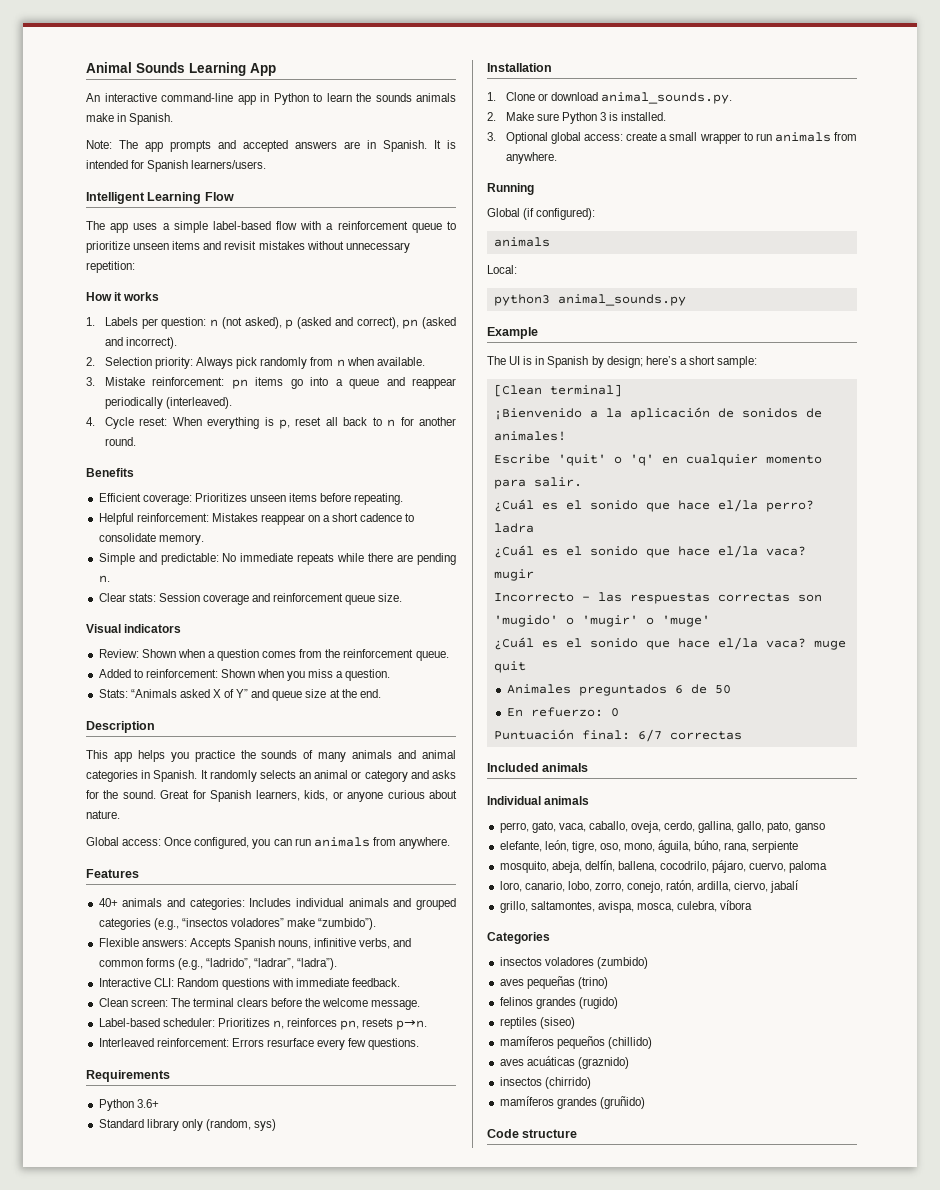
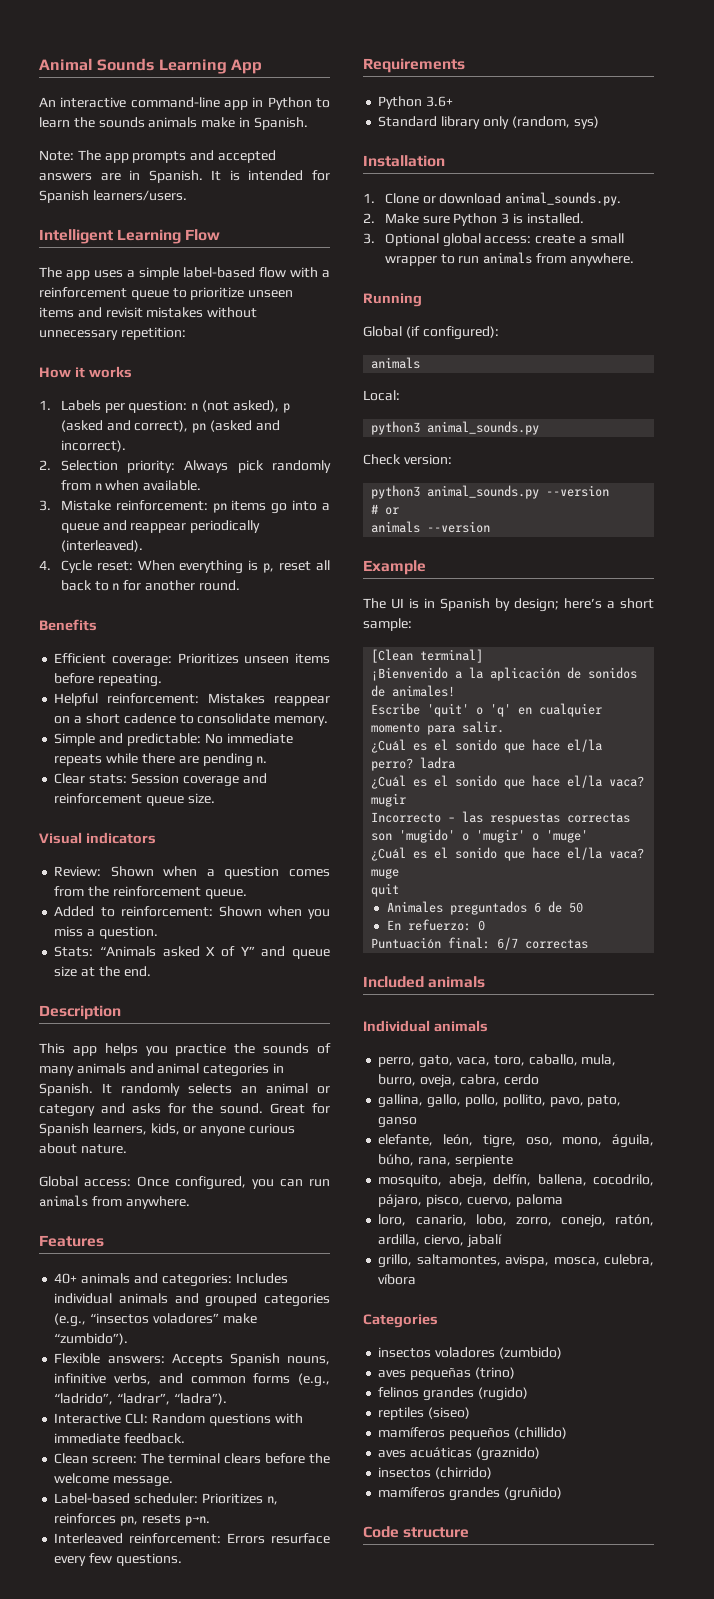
+ Check version:
+ python3 animal_sounds.py --version
+ # or
+ animals --version
- perro, gato, vaca, caballo, oveja, cerdo, gallina, gallo, pato, ganso
+ perro, gato, vaca, toro, caballo, mula, burro, oveja, cabra, cerdo
+ gallina, gallo, pollo, pollito, pavo, pato, ganso
- mosquito, abeja, delfín, ballena, cocodrilo, pájaro, cuervo, paloma
+ mosquito, abeja, delfín, ballena, cocodrilo, pájaro, pisco, cuervo, paloma

